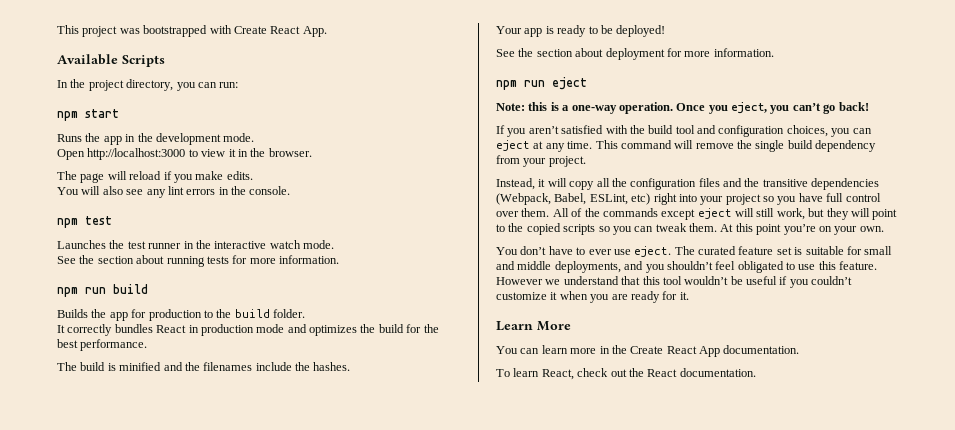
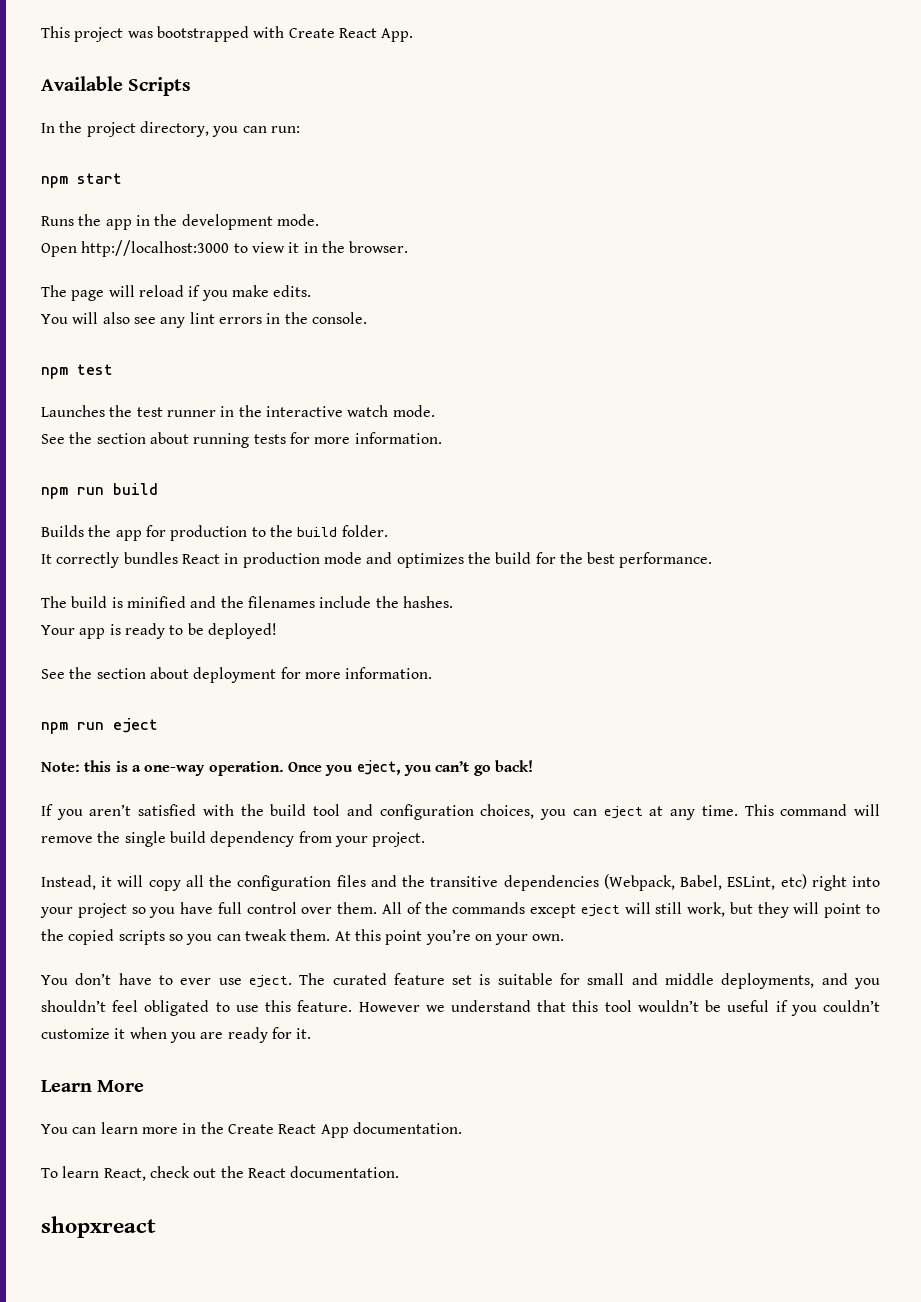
+ shopxreact

